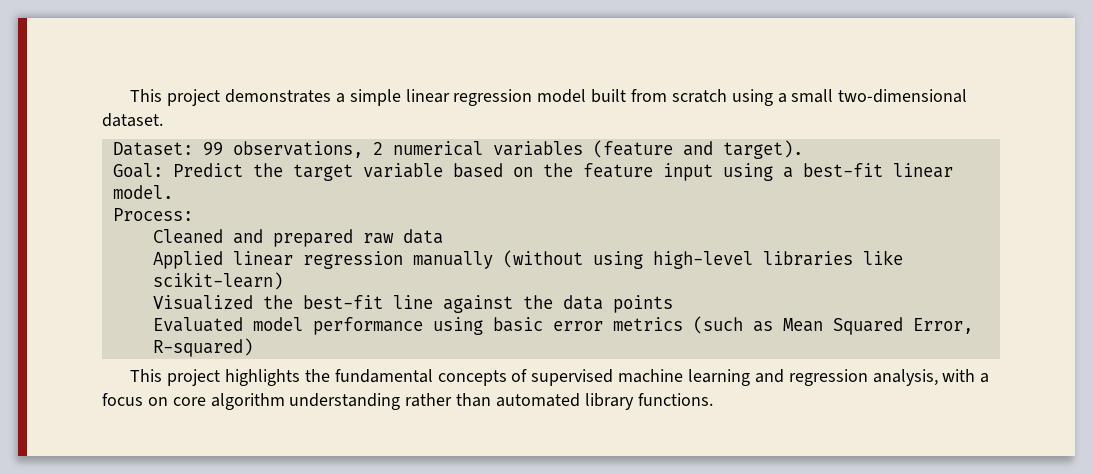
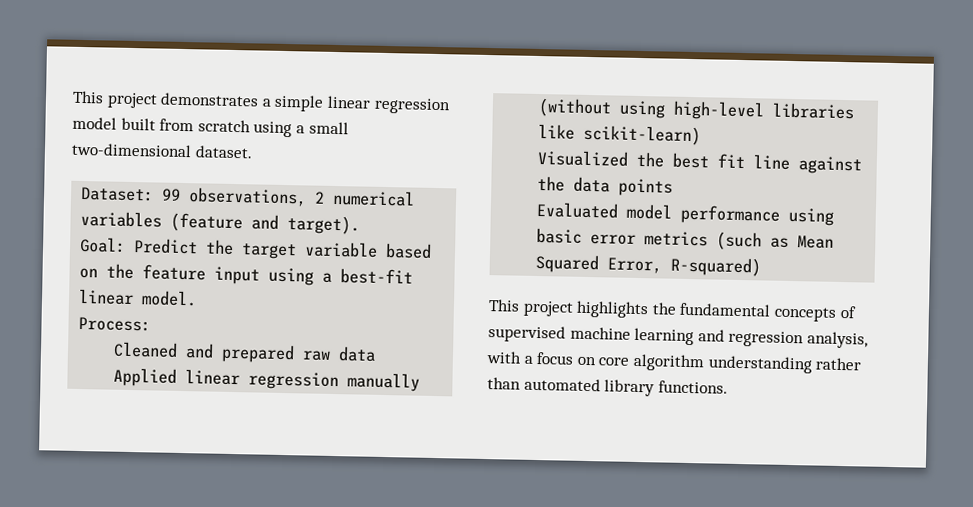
- Visualized the best-fit line against the data points
+ Visualized the best fit line against the data points

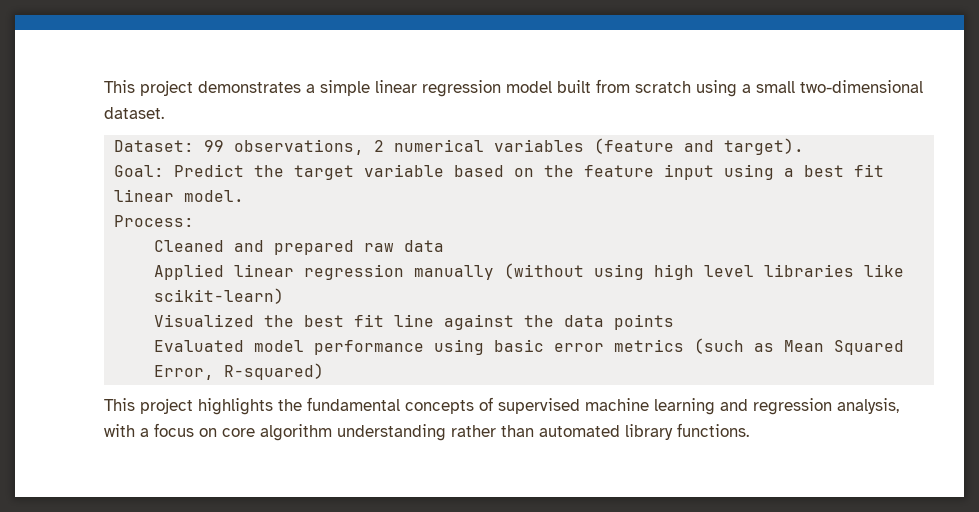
- Goal: Predict the target variable based on the feature input using a best-fit linear model.
+ Goal: Predict the target variable based on the feature input using a best fit linear model.
- Applied linear regression manually (without using high-level libraries like scikit-learn)
+ Applied linear regression manually (without using high level libraries like scikit-learn)

